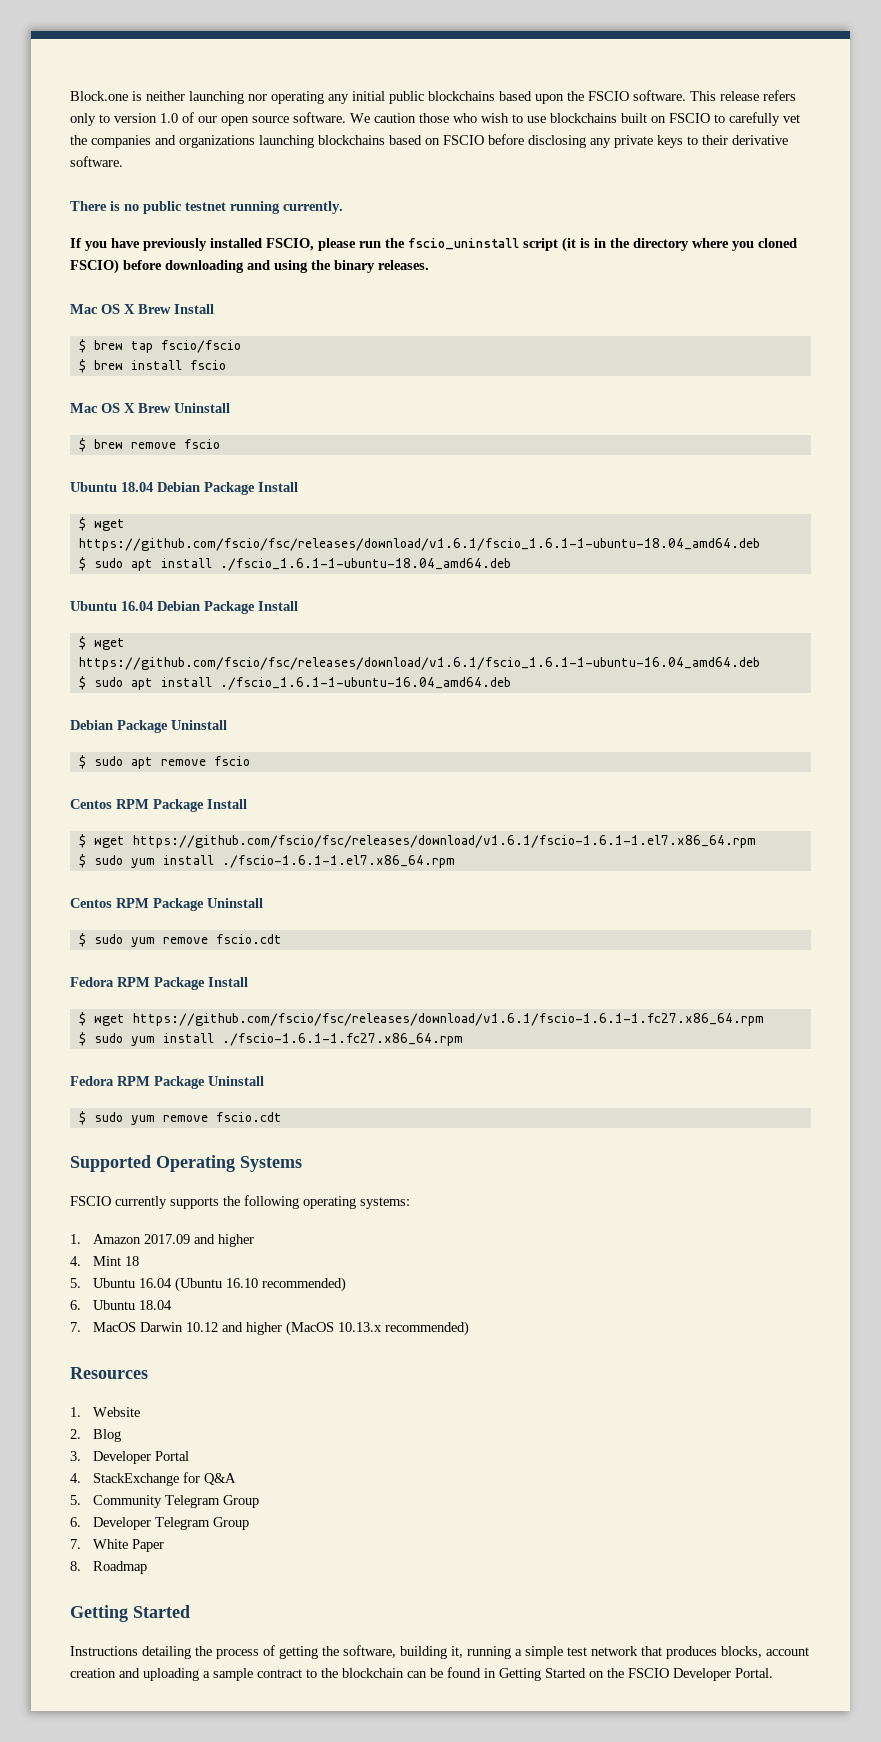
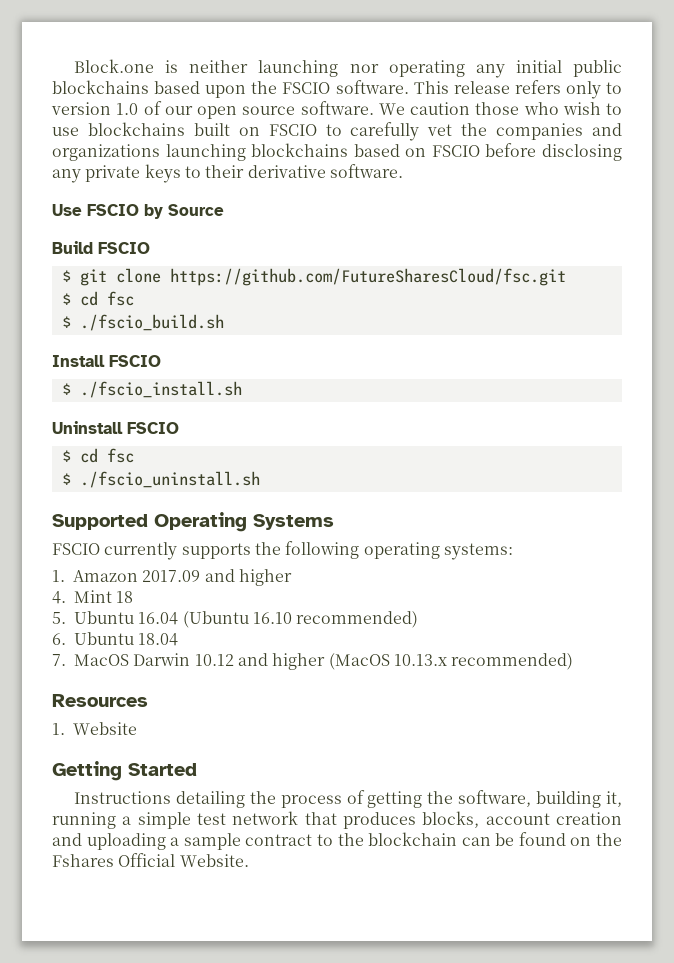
- There is no public testnet running currently.
- If you have previously installed FSCIO, please run the fscio_uninstall script (it is in the directory where you cloned FSCIO) before downloading and using the binary releases.
- Mac OS X Brew Install
- $ brew tap fscio/fscio
- $ brew install fscio
- Mac OS X Brew Uninstall
- $ brew remove fscio
- Ubuntu 18.04 Debian Package Install
- $ wget https://github.com/fscio/fsc/releases/download/v1.6.1/fscio_1.6.1-1-ubuntu-18.04_amd64.deb
- $ sudo apt install ./fscio_1.6.1-1-ubuntu-18.04_amd64.deb
- Ubuntu 16.04 Debian Package Install
- $ wget https://github.com/fscio/fsc/releases/download/v1.6.1/fscio_1.6.1-1-ubuntu-16.04_amd64.deb
- $ sudo apt install ./fscio_1.6.1-1-ubuntu-16.04_amd64.deb
- Debian Package Uninstall
- $ sudo apt remove fscio
- Centos RPM Package Install
- $ wget https://github.com/fscio/fsc/releases/download/v1.6.1/fscio-1.6.1-1.el7.x86_64.rpm
- $ sudo yum install ./fscio-1.6.1-1.el7.x86_64.rpm
- Centos RPM Package Uninstall
- $ sudo yum remove fscio.cdt
- Fedora RPM Package Install
- $ wget https://github.com/fscio/fsc/releases/download/v1.6.1/fscio-1.6.1-1.fc27.x86_64.rpm
- $ sudo yum install ./fscio-1.6.1-1.fc27.x86_64.rpm
- Fedora RPM Package Uninstall
- $ sudo yum remove fscio.cdt
+ Use FSCIO by Source
+ Build FSCIO
+ $ git clone https://github.com/FutureSharesCloud/fsc.git
+ $ cd fsc
+ $ ./fscio_build.sh
+ Install FSCIO
+ $ ./fscio_install.sh
+ Uninstall FSCIO
+ $ cd fsc
+ $ ./fscio_uninstall.sh
- 2. Blog
- 3. Developer Portal
- 4. StackExchange for Q&A
- 5. Community Telegram Group
- 6. Developer Telegram Group
- 7. White Paper
- 8. Roadmap
- Instructions detailing the process of getting the software, building it, running a simple test network that produces blocks, account creation and uploading a sample contract to the blockchain can be found in Getting Started on the FSCIO Developer Portal.
+ Instructions detailing the process of getting the software, building it, running a simple test network that produces blocks, account creation and uploading a sample contract to the blockchain can be found on the Fshares Official Website.

